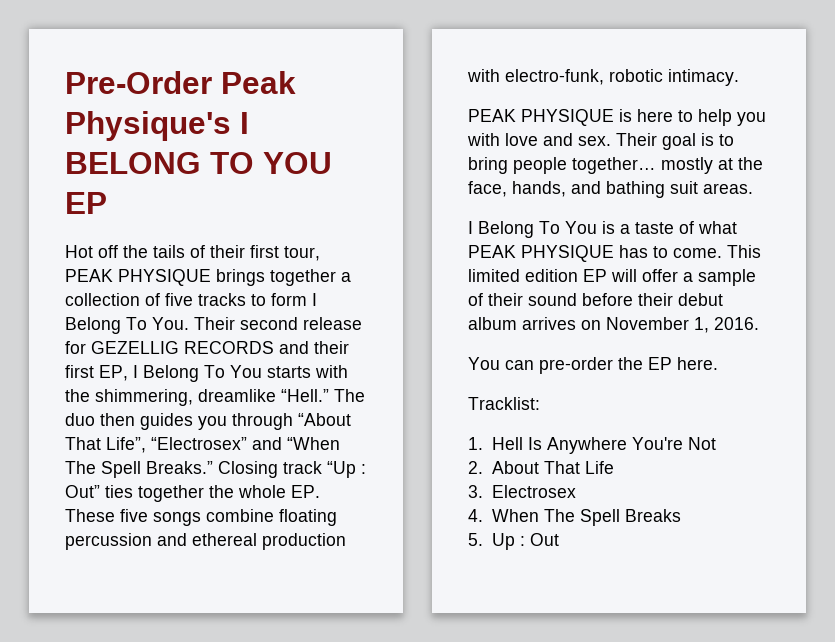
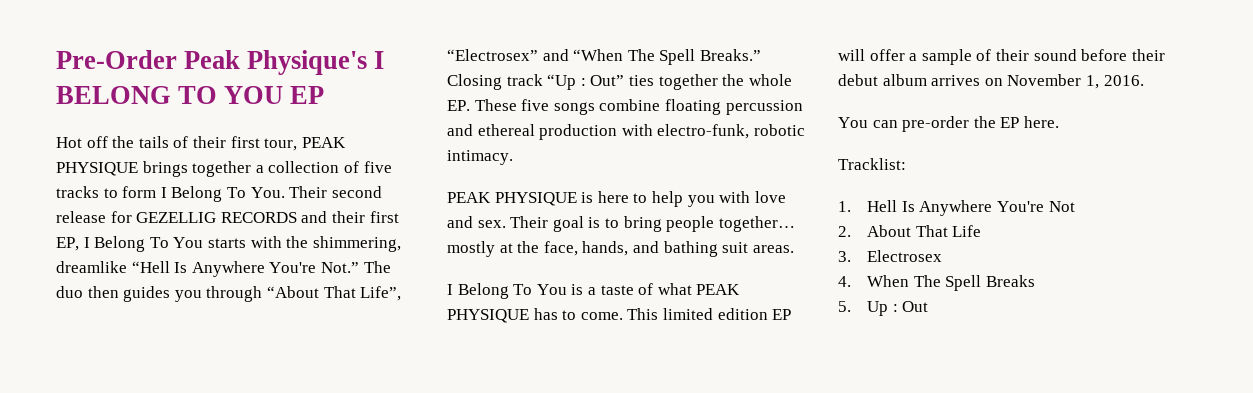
- Hot off the tails of their first tour, PEAK PHYSIQUE brings together a collection of five tracks to form I Belong To You. Their second release for GEZELLIG RECORDS and their first EP, I Belong To You starts with the shimmering, dreamlike “Hell.” The duo then guides you through “About That Life”, “Electrosex” and “When The Spell Breaks.”
+ Hot off the tails of their first tour, PEAK PHYSIQUE brings together a collection of five tracks to form I Belong To You. Their second release for GEZELLIG RECORDS and their first EP, I Belong To You starts with the shimmering, dreamlike “Hell Is Anywhere You're Not.” The duo then guides you through “About That Life”, “Electrosex” and “When The Spell Breaks.”

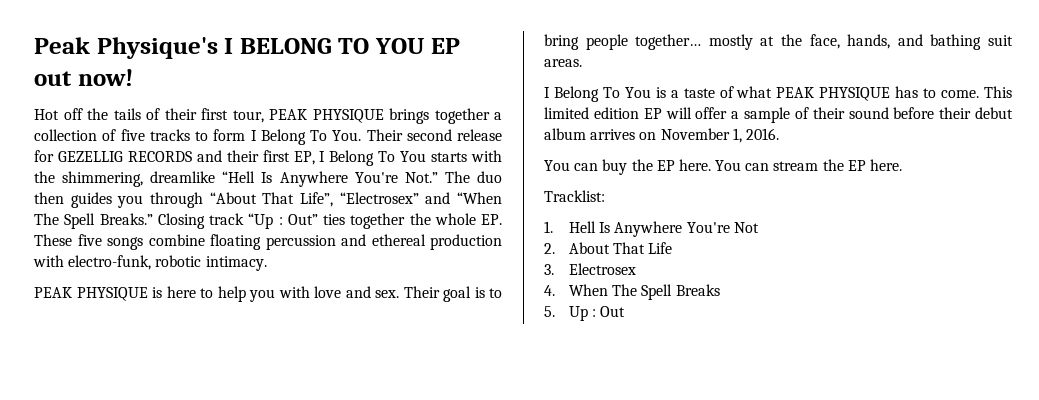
- Pre-Order Peak Physique's I BELONG TO YOU EP
+ Peak Physique's I BELONG TO YOU EP out now!
- You can pre-order the EP here.
+ You can buy the EP here. You can stream the EP here.

